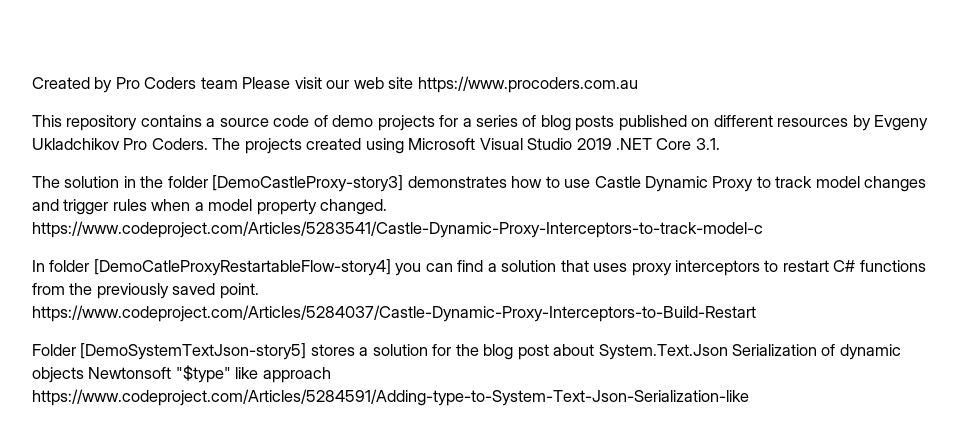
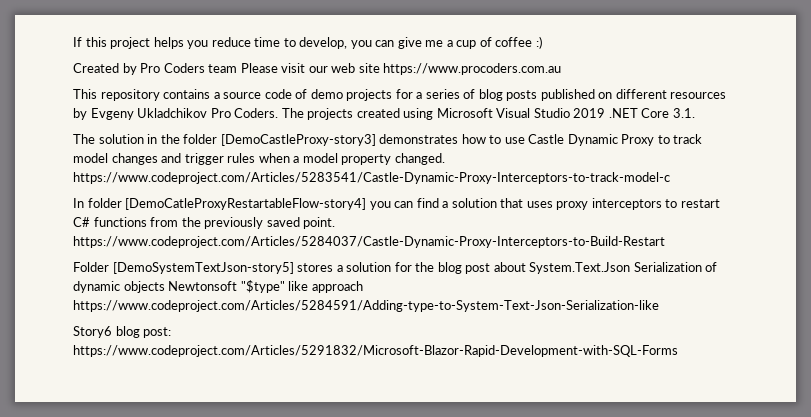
+ If this project helps you reduce time to develop, you can give me a cup of coffee :)
+ Story6 blog post: https://www.codeproject.com/Articles/5291832/Microsoft-Blazor-Rapid-Development-with-SQL-Forms

